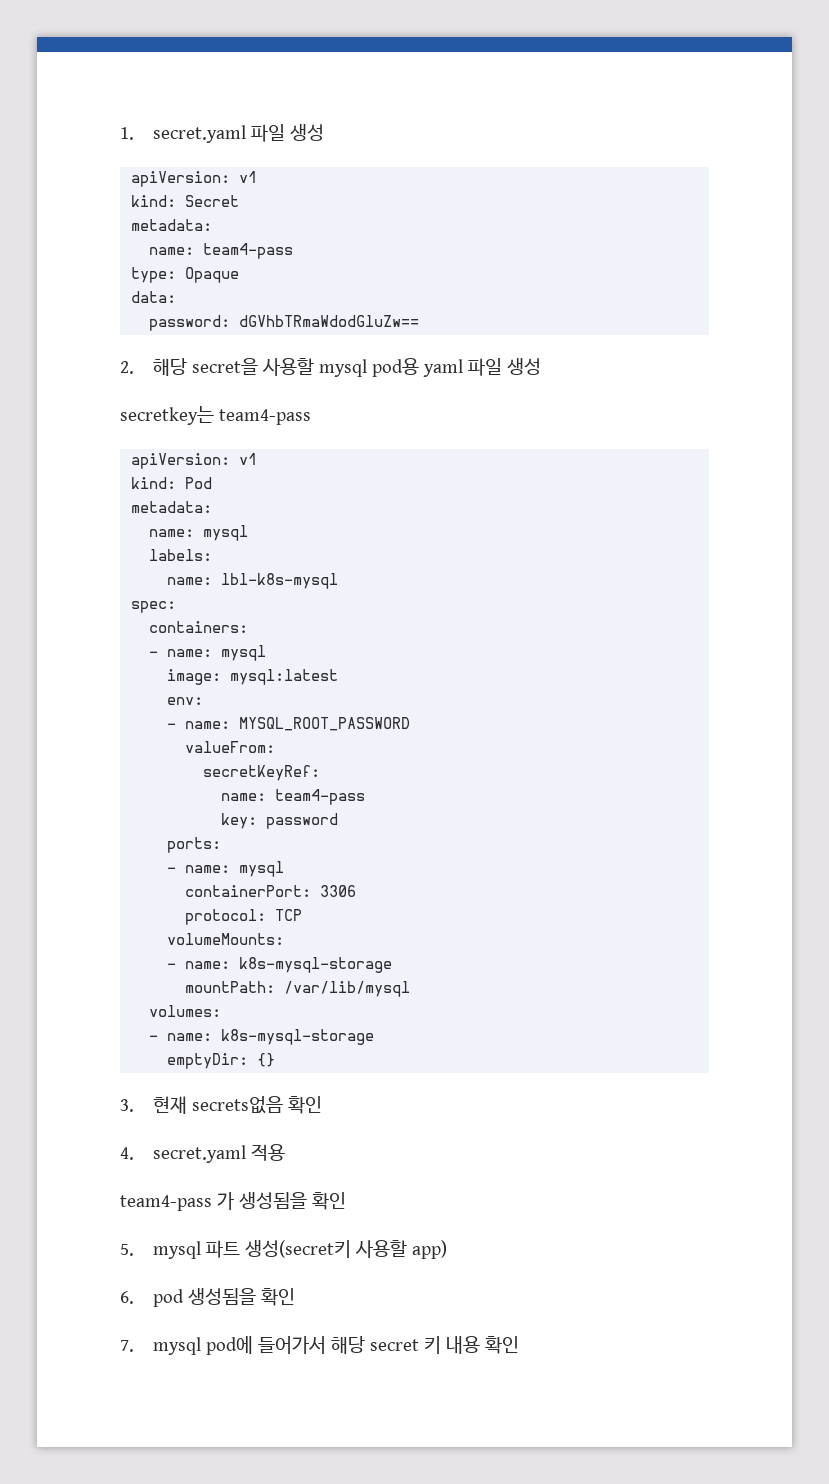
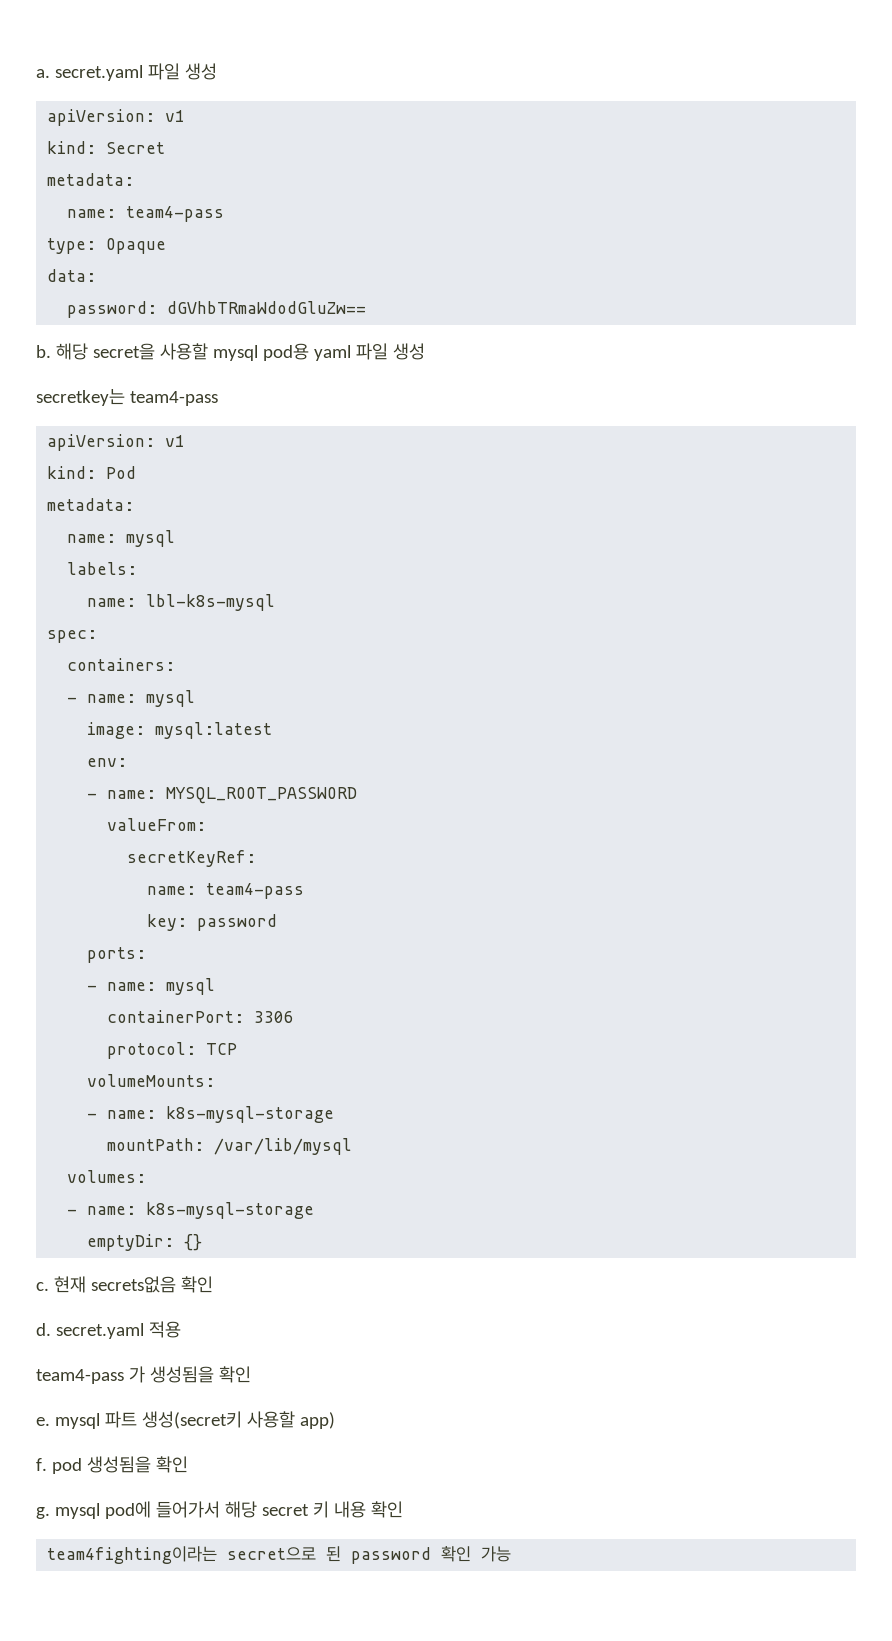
- 1. secret.yaml 파일 생성
+ a. secret.yaml 파일 생성
- 2. 해당 secret을 사용할 mysql pod용 yaml 파일 생성
+ b. 해당 secret을 사용할 mysql pod용 yaml 파일 생성
- 3. 현재 secrets없음 확인
+ c. 현재 secrets없음 확인
- 4. secret.yaml 적용
+ d. secret.yaml 적용
- 5. mysql 파트 생성(secret키 사용할 app)
+ e. mysql 파트 생성(secret키 사용할 app)
- 6. pod 생성됨을 확인
+ f. pod 생성됨을 확인
- 7. mysql pod에 들어가서 해당 secret 키 내용 확인
+ g. mysql pod에 들어가서 해당 secret 키 내용 확인
+ team4fighting이라는 secret으로 된 password 확인 가능

